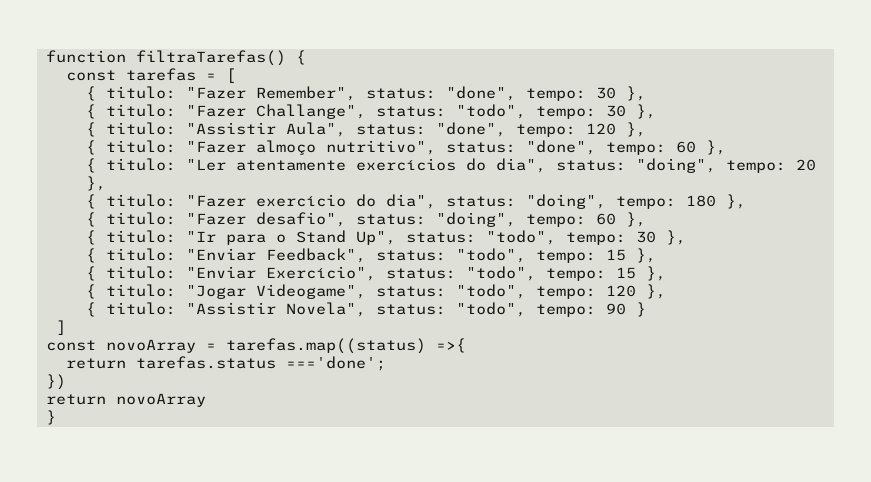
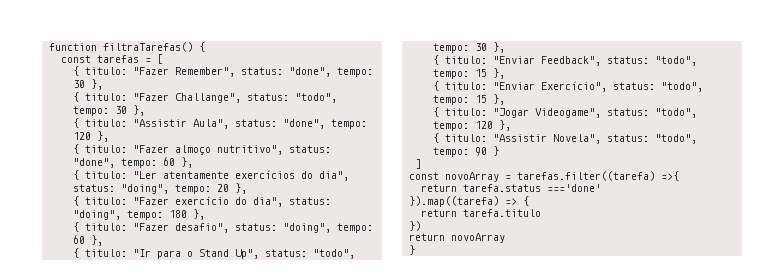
- const novoArray = tarefas.map((status) =>{
+ const novoArray = tarefas.filter((tarefa) =>{
- return tarefas.status ==='done';
+ return tarefa.status ==='done'
+ }).map((tarefa) => {
+ return tarefa.titulo

